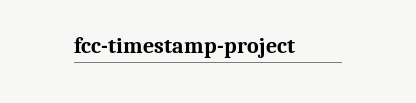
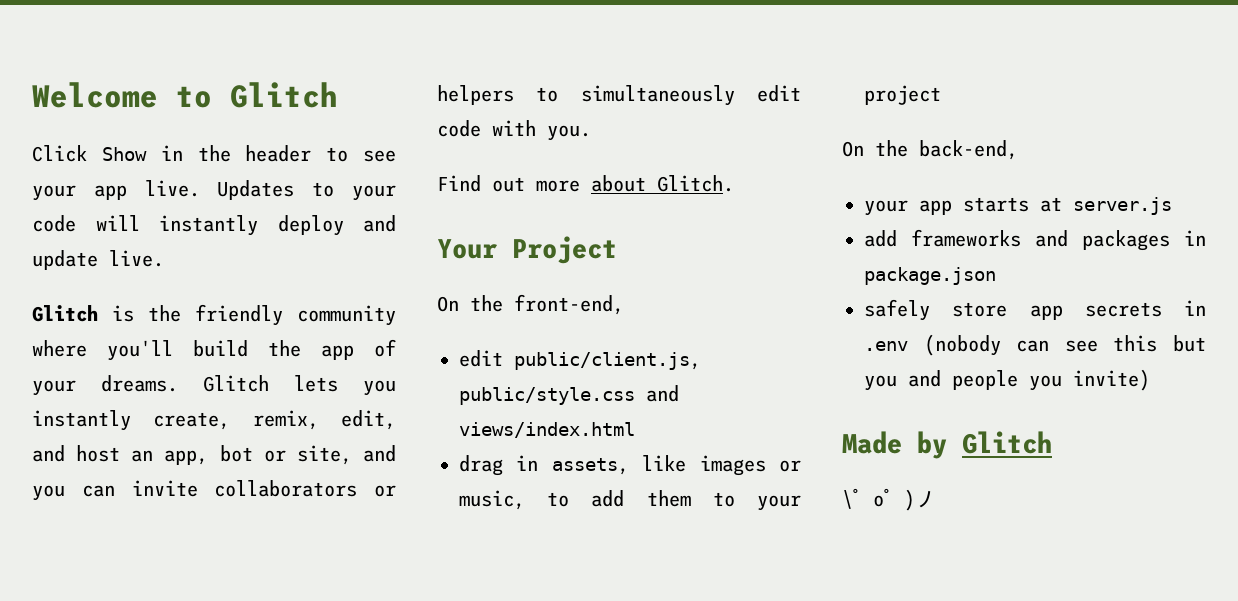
- fcc-timestamp-project
+ Welcome to Glitch
+ Click Show in the header to see your app live. Updates to your code will instantly deploy and update live.
+ Glitch is the friendly community where you'll build the app of your dreams. Glitch lets you instantly create, remix, edit, and host an app, bot or site, and you can invite collaborators or helpers to simultaneously edit code with you.
+ Find out more about Glitch.
+ Your Project
+ On the front-end,
+ edit public/client.js, public/style.css and views/index.html
+ drag in assets, like images or music, to add them to your project
+ On the back-end,
+ your app starts at server.js
+ add frameworks and packages in package.json
+ safely store app secrets in .env (nobody can see this but you and people you invite)
+ Made by Glitch
+ \゜o゜)ノ

